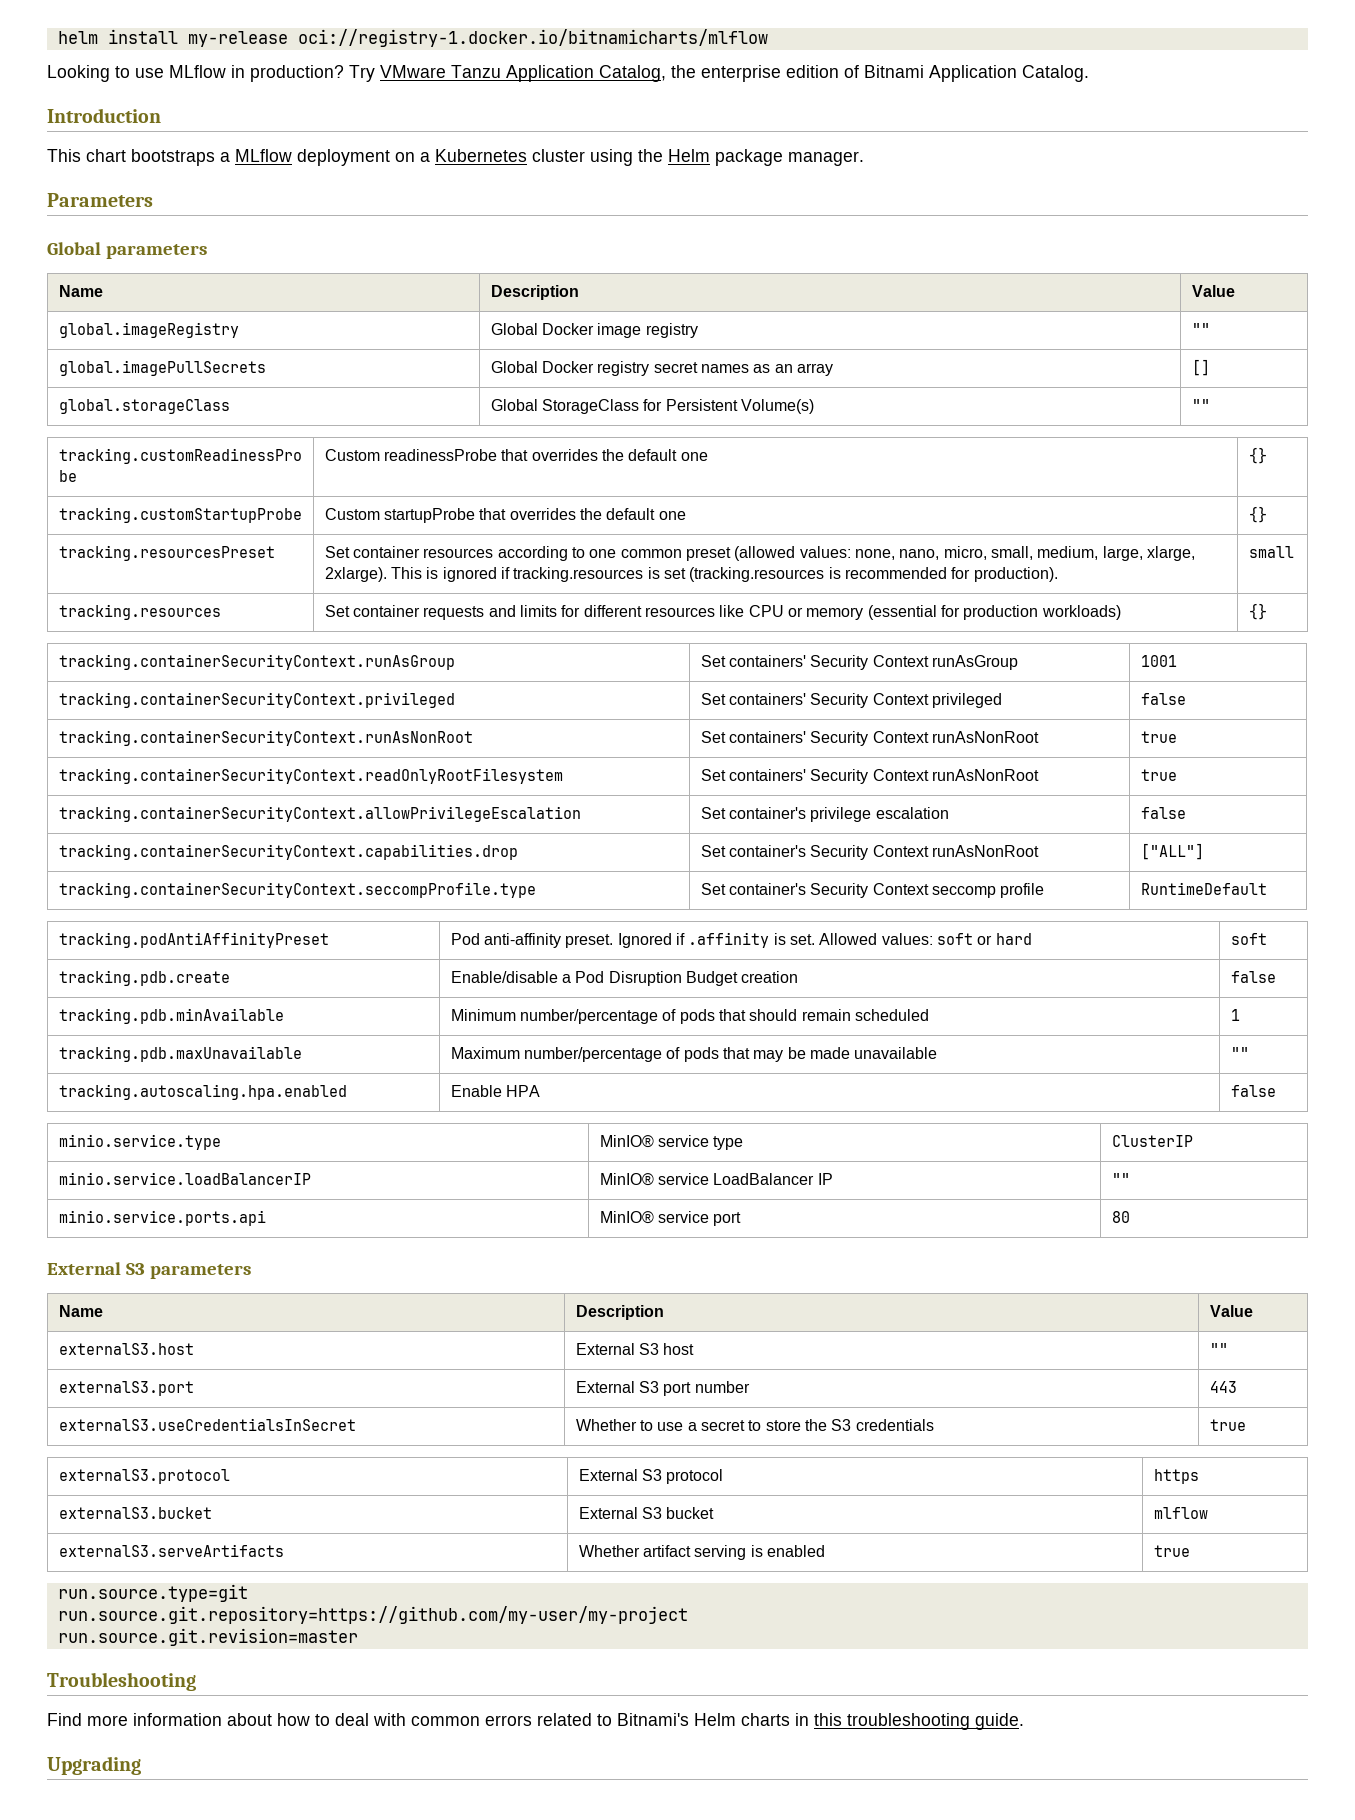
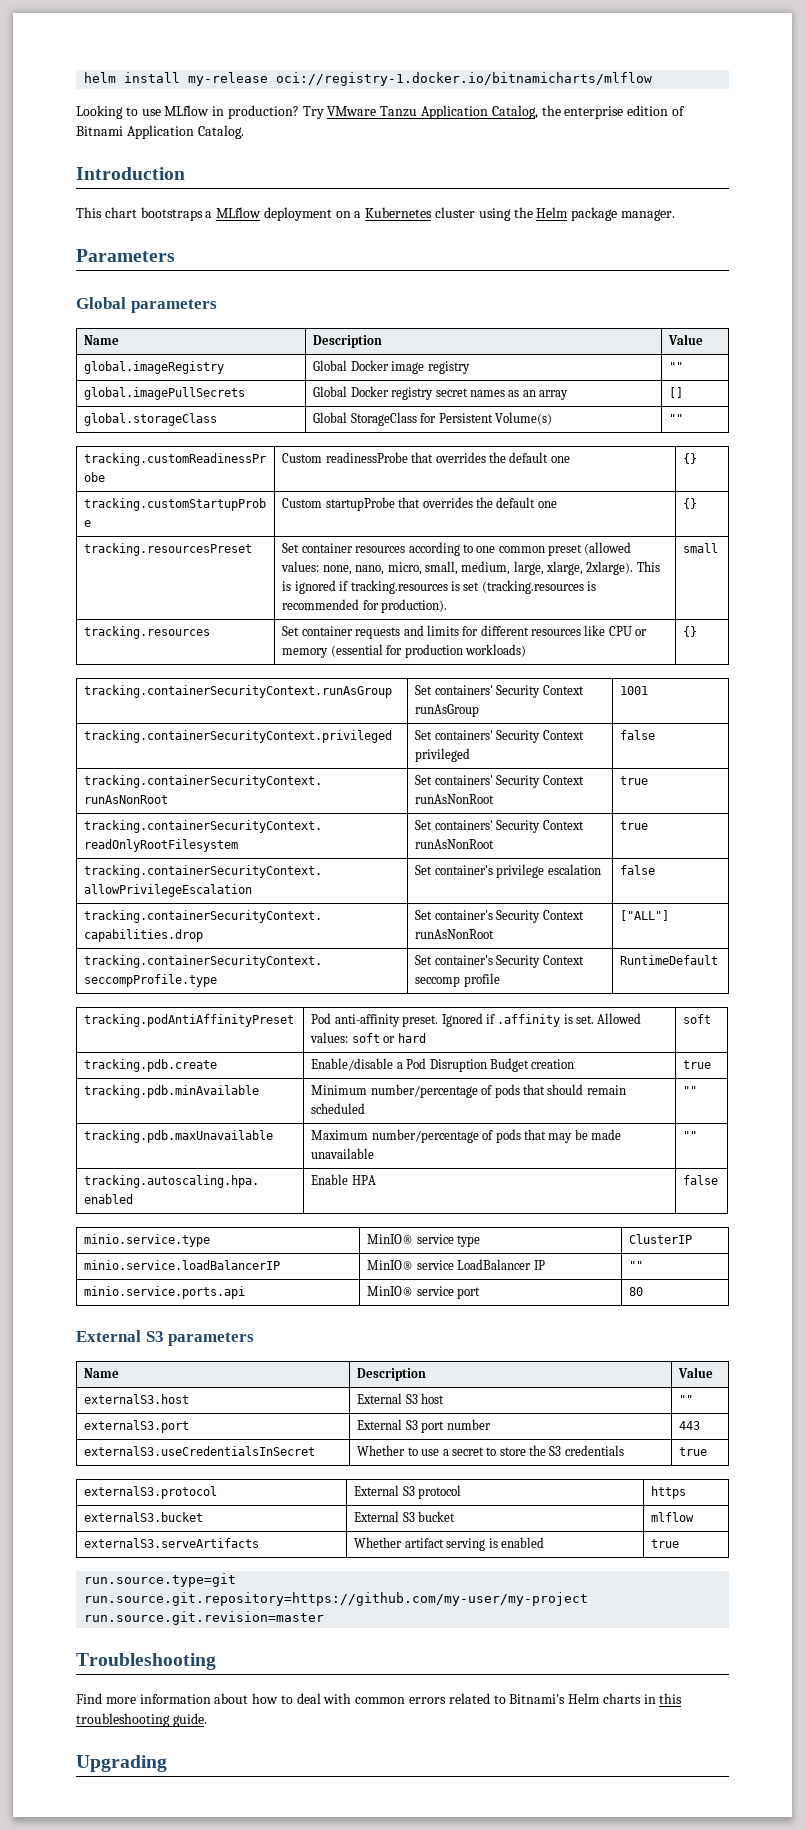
- tracking.pdb.create | Enable/disable a Pod Disruption Budget creation | false
+ tracking.pdb.create | Enable/disable a Pod Disruption Budget creation | true
- tracking.pdb.minAvailable | Minimum number/percentage of pods that should remain scheduled | 1
+ tracking.pdb.minAvailable | Minimum number/percentage of pods that should remain scheduled | ""

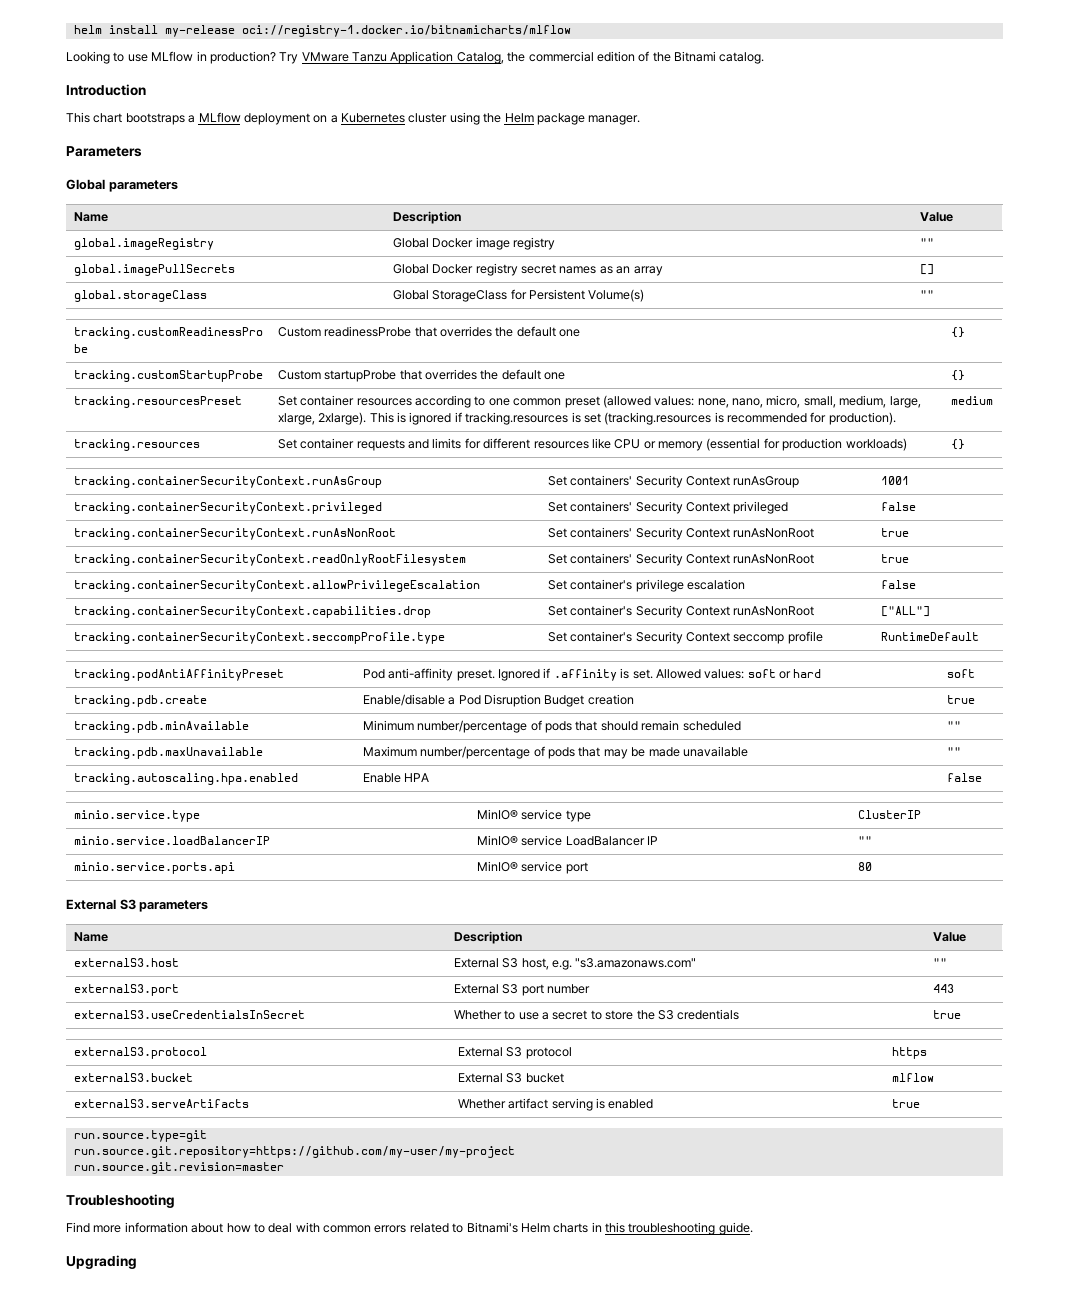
- Try VMware Tanzu Application Catalog, the enterprise edition of Bitnami Application Catalog.
+ Try VMware Tanzu Application Catalog, the commercial edition of the Bitnami catalog.
- tracking.resourcesPreset | Set container resources according to one common preset (allowed values: none, nano, micro, small, medium, large, xlarge, 2xlarge). This is ignored if tracking.resources is set (tracking.resources is recommended for production). | small
+ tracking.resourcesPreset | Set container resources according to one common preset (allowed values: none, nano, micro, small, medium, large, xlarge, 2xlarge). This is ignored if tracking.resources is set (tracking.resources is recommended for production). | medium
- externalS3.host | External S3 host | ""
+ externalS3.host | External S3 host, e.g. "s3.amazonaws.com" | ""

